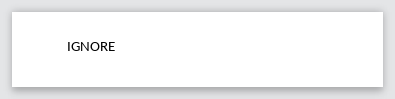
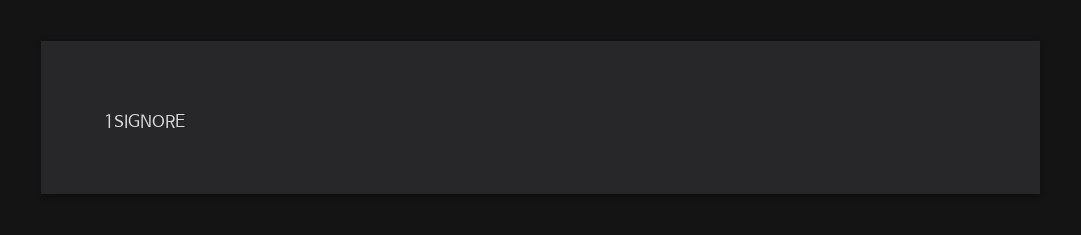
- IGNORE
+ 1SIGNORE

